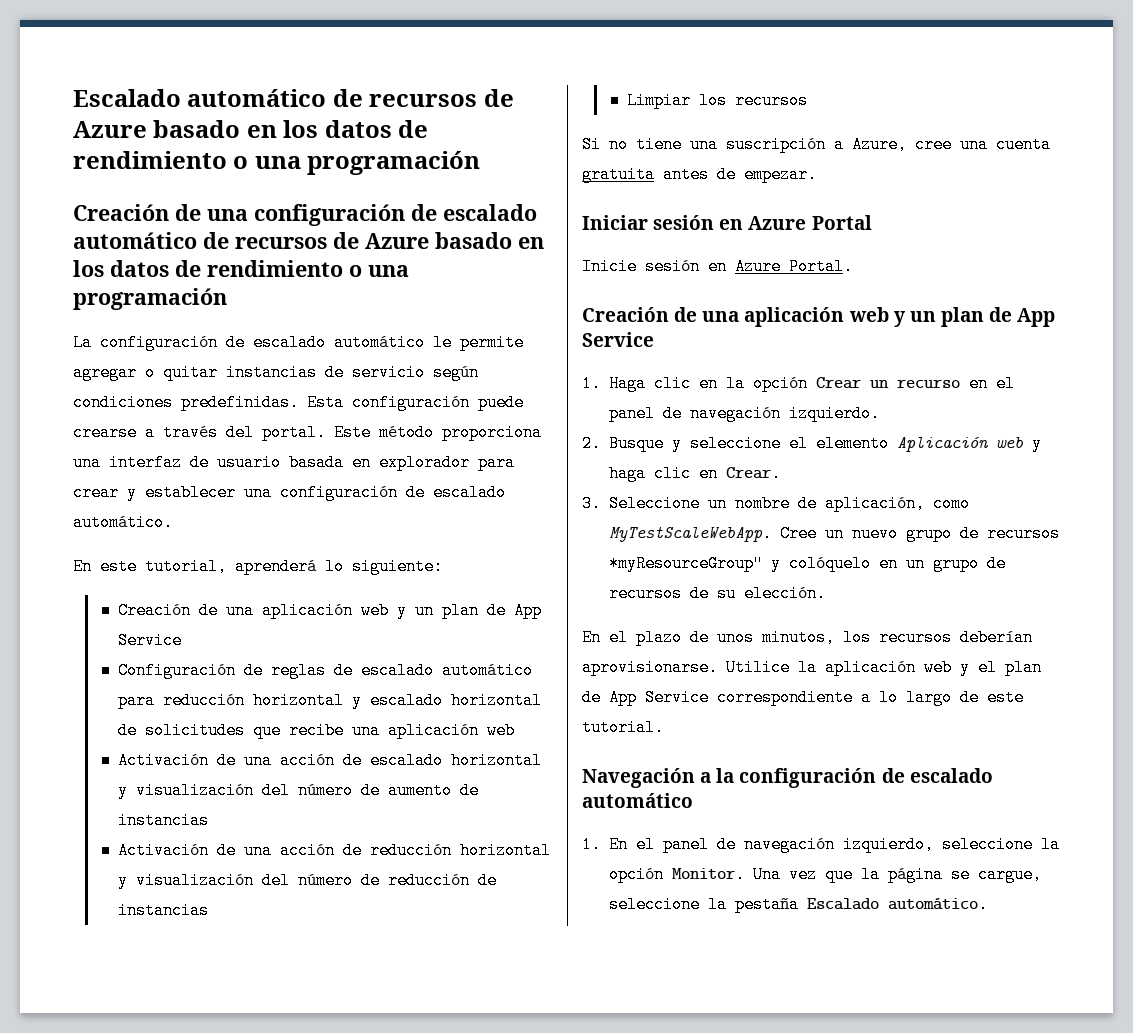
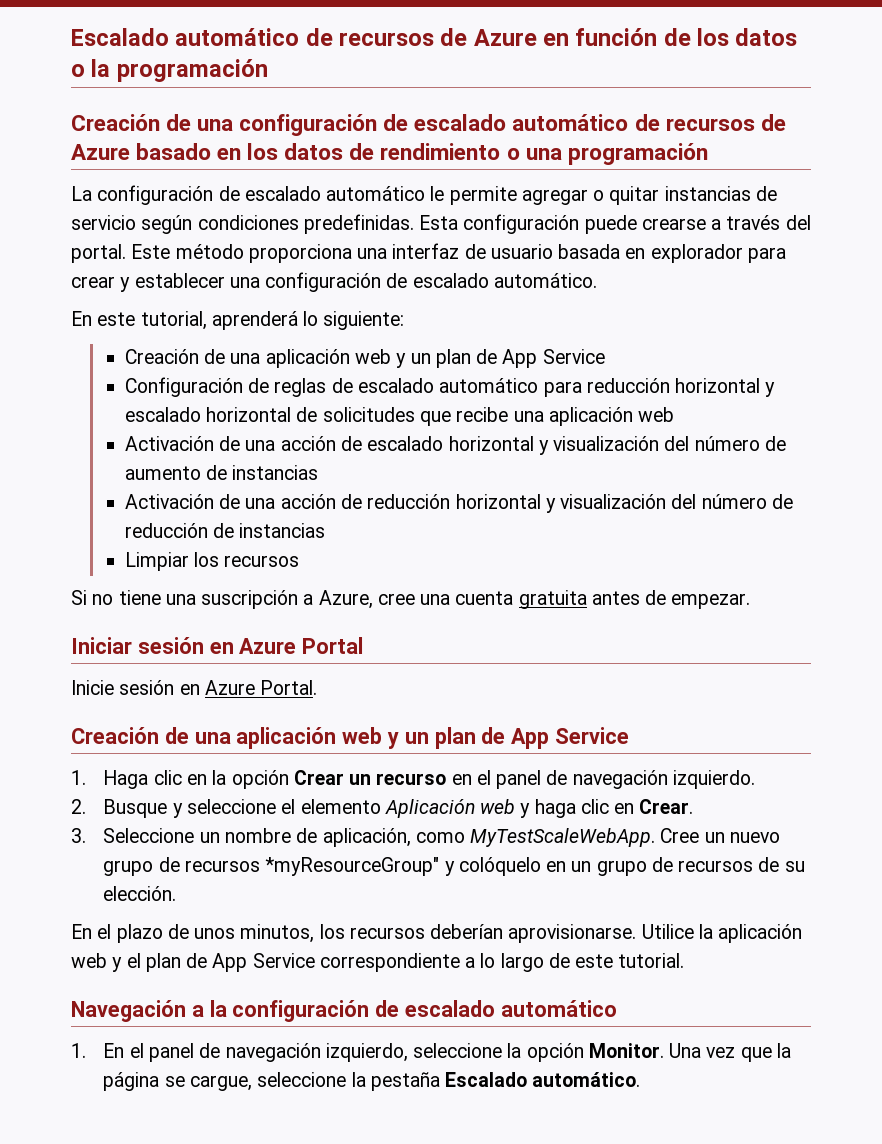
- Escalado automático de recursos de Azure basado en los datos de rendimiento o una programación
+ Escalado automático de recursos de Azure en función de los datos o la programación

